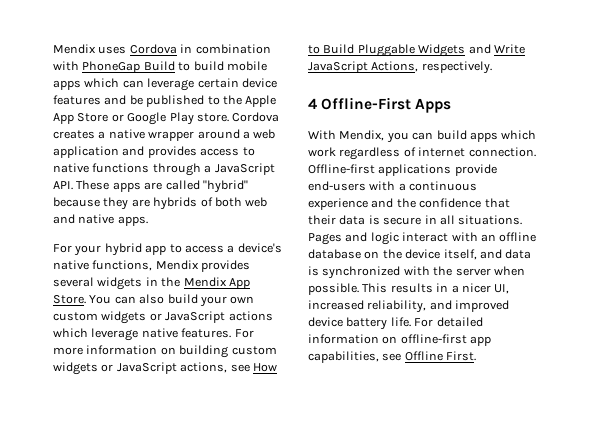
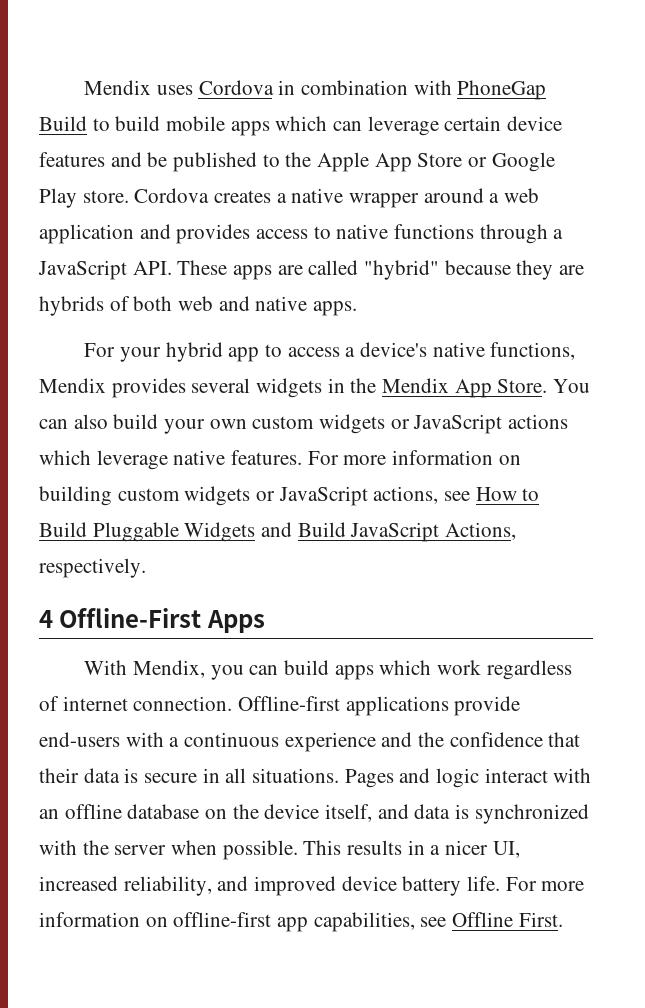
- For more information on building custom widgets or JavaScript actions, see How to Build Pluggable Widgets and Write JavaScript Actions, respectively.
+ For more information on building custom widgets or JavaScript actions, see How to Build Pluggable Widgets and Build JavaScript Actions, respectively.
- For detailed information on offline-first app capabilities, see Offline First.
+ For more information on offline-first app capabilities, see Offline First.

